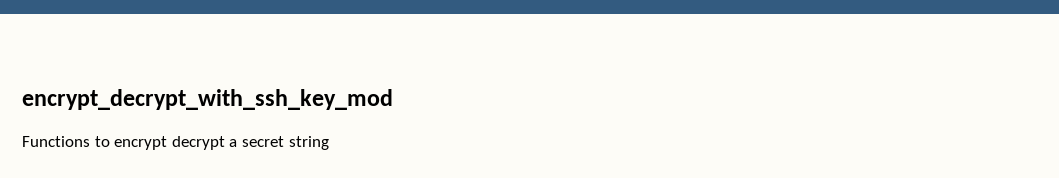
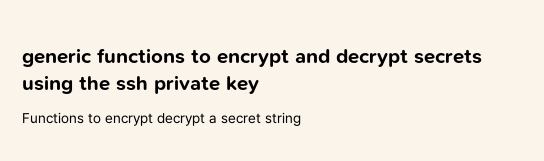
- encrypt_decrypt_with_ssh_key_mod
+ generic functions to encrypt and decrypt secrets using the ssh private key

